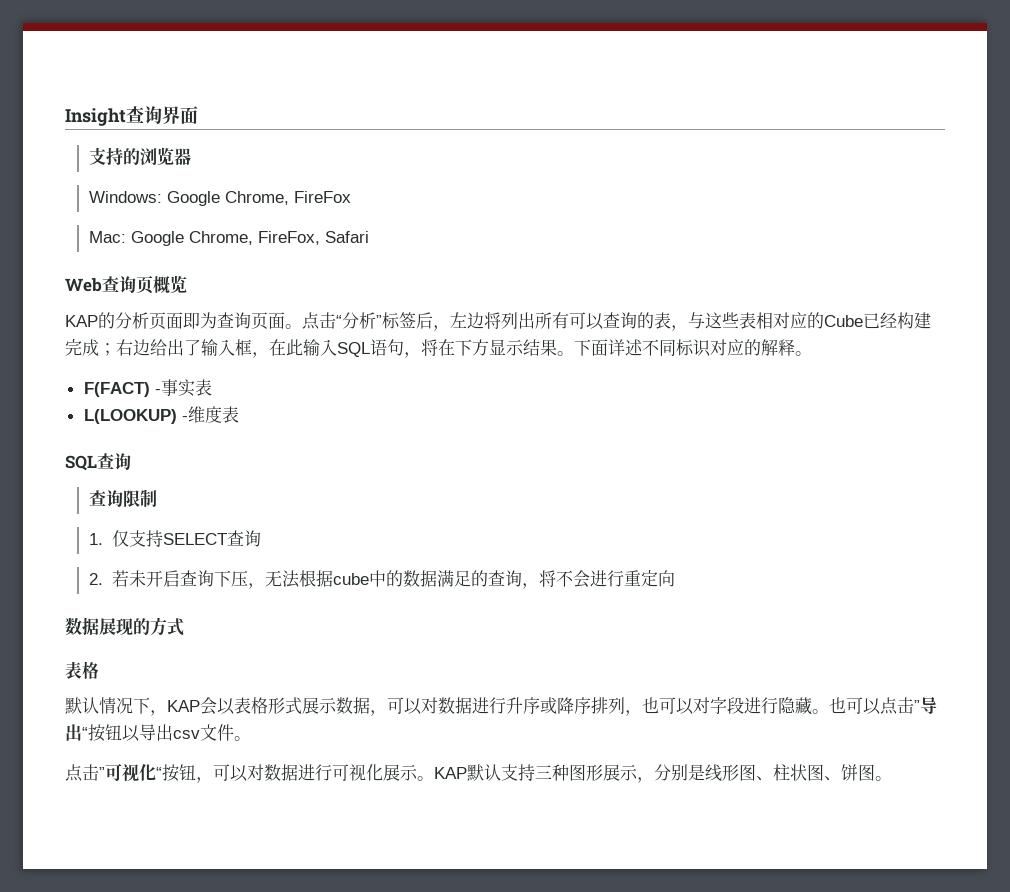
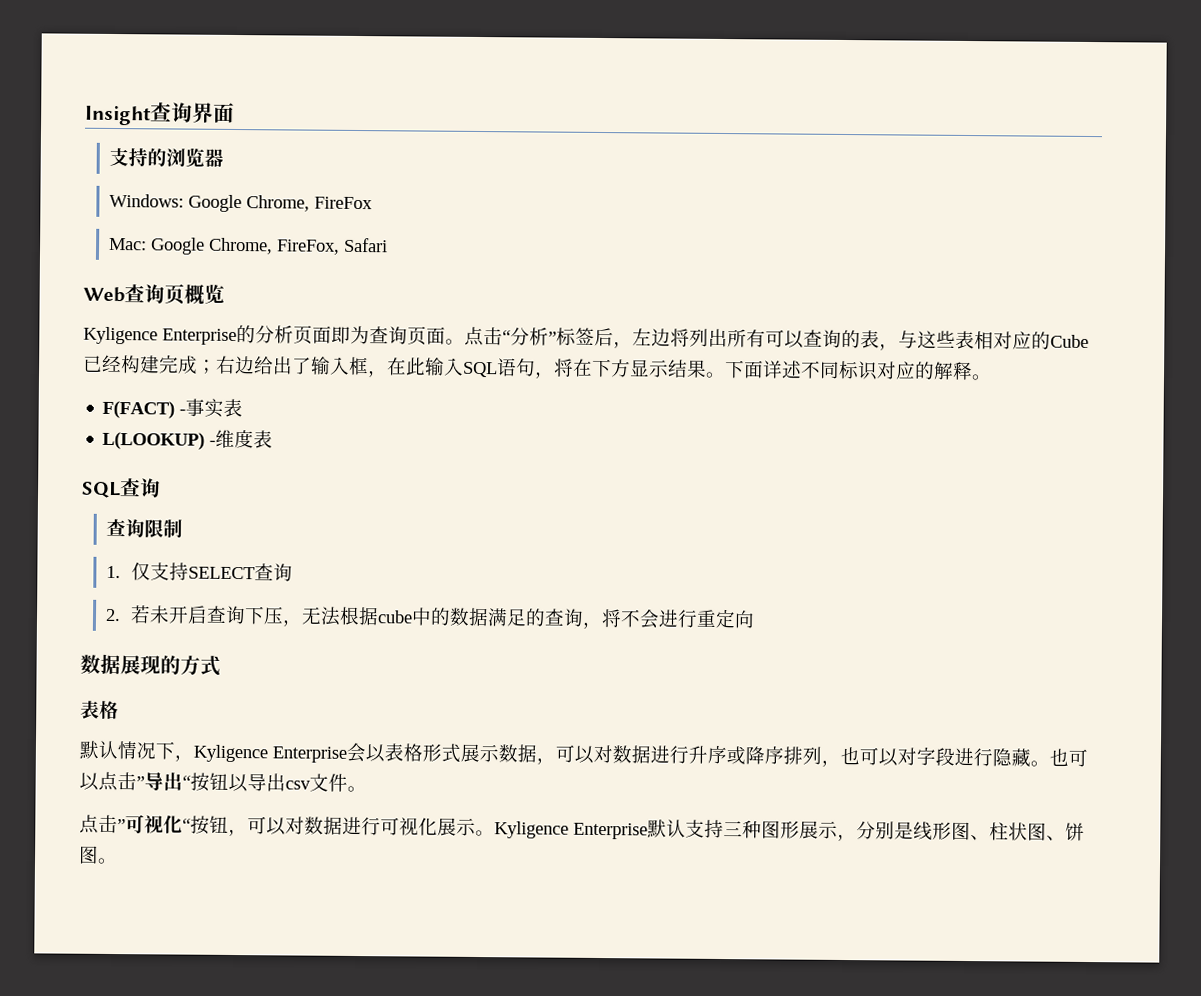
- KAP的分析页面即为查询页面。
+ Kyligence Enterprise的分析页面即为查询页面。
- 默认情况下，KAP会以表格形式展示数据，可以对数据进行升序或降序排列，也可以对字段进行隐藏。
+ 默认情况下，Kyligence Enterprise会以表格形式展示数据，可以对数据进行升序或降序排列，也可以对字段进行隐藏。
- KAP默认支持三种图形展示，分别是线形图、柱状图、饼图。
+ Kyligence Enterprise默认支持三种图形展示，分别是线形图、柱状图、饼图。

